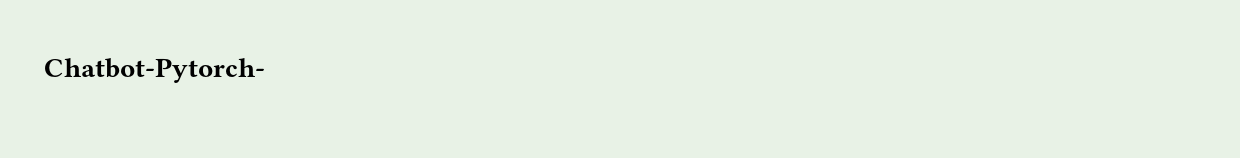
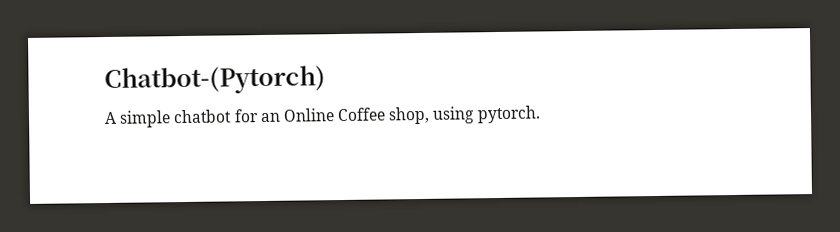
- Chatbot-Pytorch-
+ Chatbot-(Pytorch)
+ A simple chatbot for an Online Coffee shop, using pytorch.

